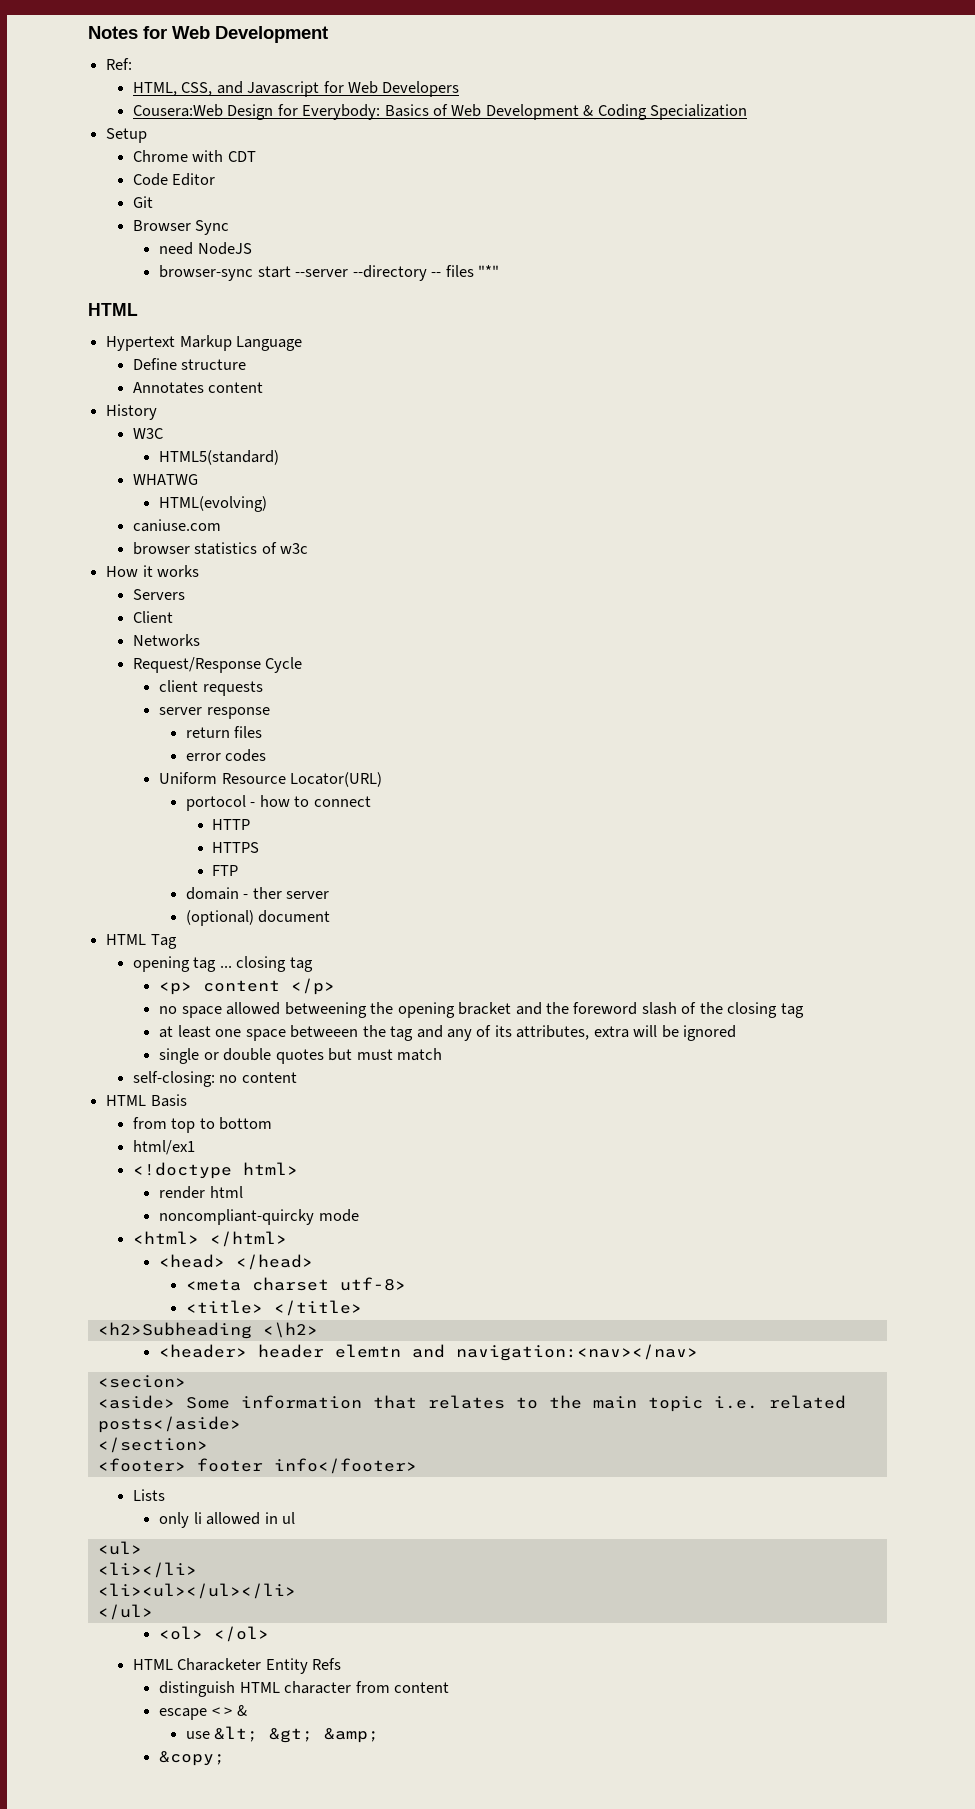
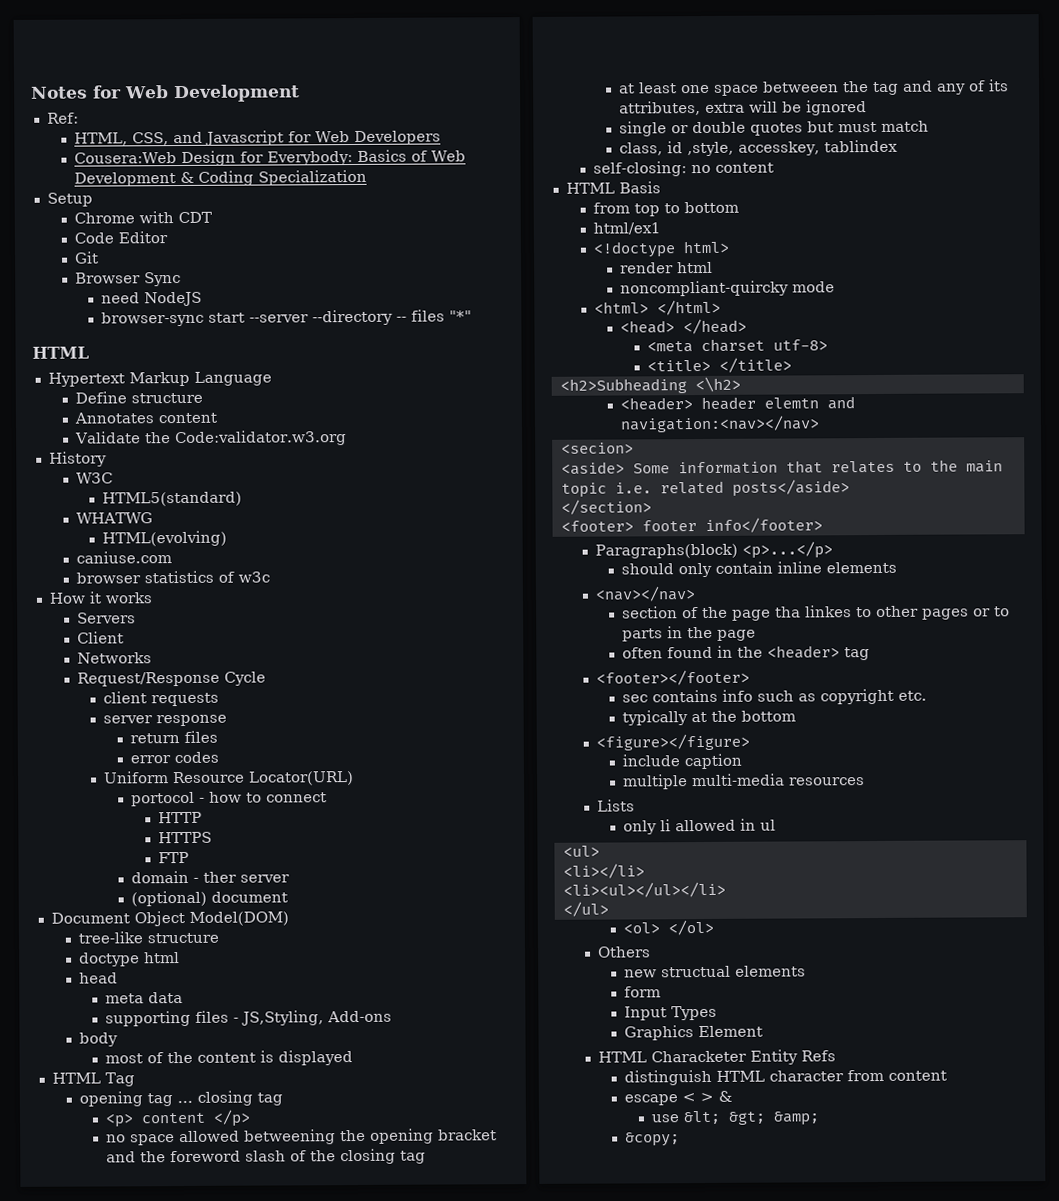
+ Validate the Code:validator.w3.org
+ Document Object Model(DOM)
+ tree-like structure
+ doctype html
+ head
+ meta data
+ supporting files - JS,Styling, Add-ons
+ body
+ most of the content is displayed
+ class, id ,style, accesskey, tablindex
+ Paragraphs(block) <p>...</p>
+ should only contain inline elements
+ <nav></nav>
+ section of the page tha linkes to other pages or to parts in the page
+ often found in the <header> tag
+ <footer></footer>
+ sec contains info such as copyright etc.
+ typically at the bottom
+ <figure></figure>
+ include caption
+ multiple multi-media resources
+ Others
+ new structual elements
+ form
+ Input Types
+ Graphics Element

